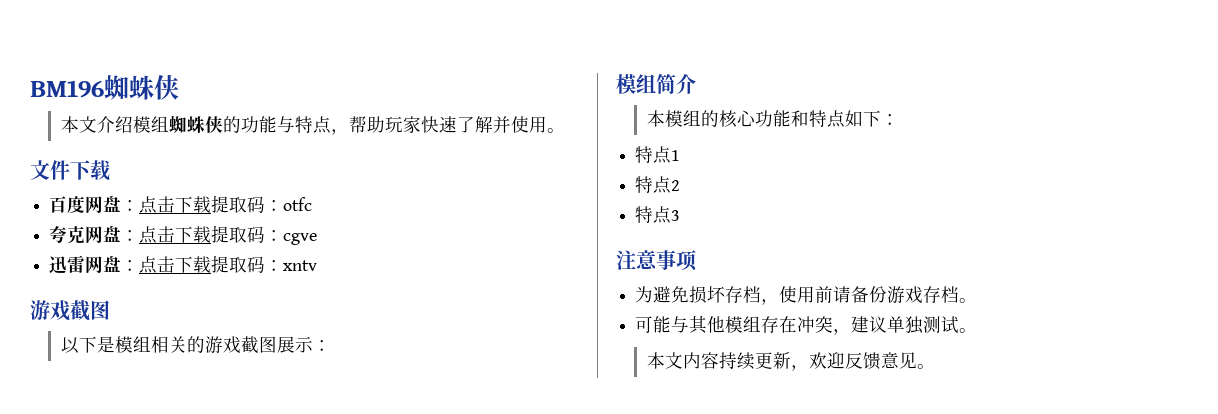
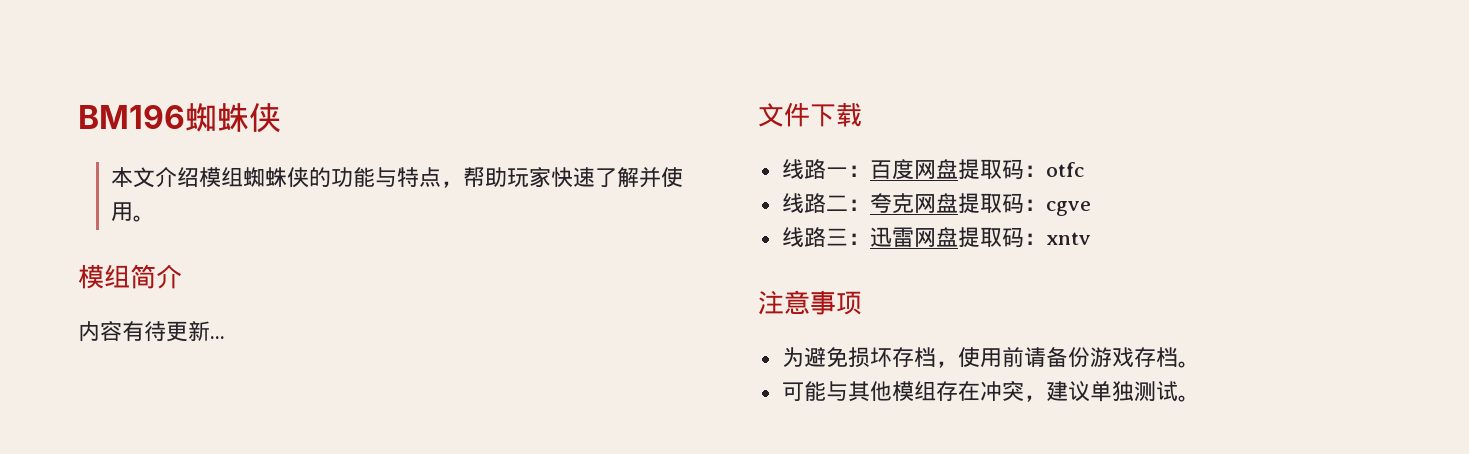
+ 模组简介
+ 内容有待更新...
  文件下载
- 百度网盘：点击下载提取码：otfc
+ 线路一：百度网盘提取码：otfc
- 夸克网盘：点击下载提取码：cgve
+ 线路二：夸克网盘提取码：cgve
- 迅雷网盘：点击下载提取码：xntv
- 游戏截图
- 以下是模组相关的游戏截图展示：
- 模组简介
- 本模组的核心功能和特点如下：
- 特点1
- 特点2
- 特点3
+ 线路三：迅雷网盘提取码：xntv
- 本文内容持续更新，欢迎反馈意见。

